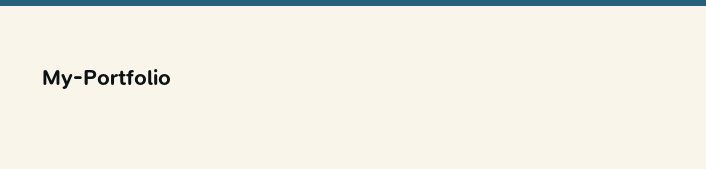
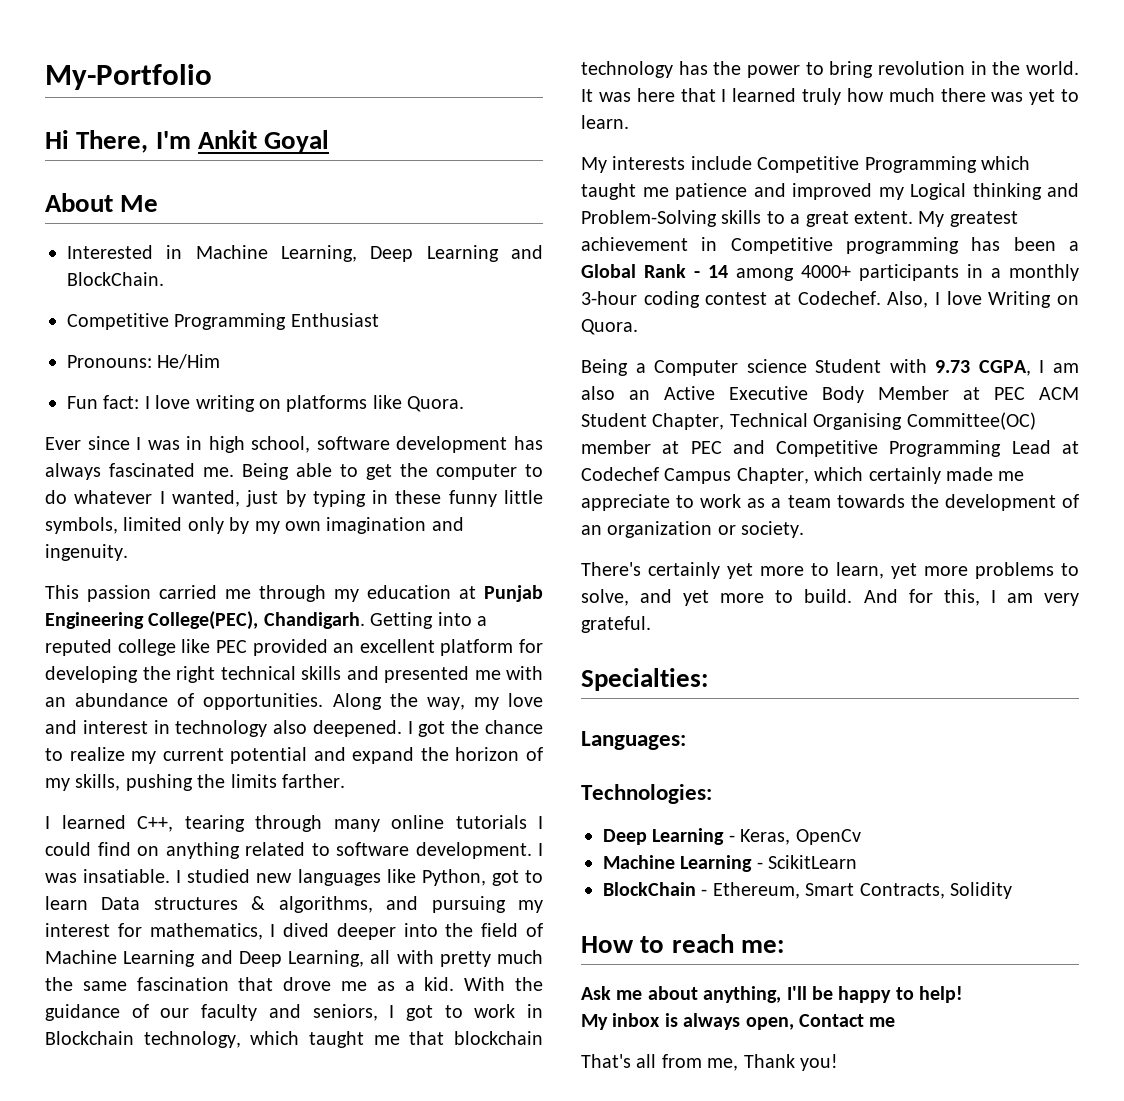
+ Hi There, I'm Ankit Goyal
+ About Me
+ Interested in Machine Learning, Deep Learning and BlockChain.
+ Competitive Programming Enthusiast
+ Pronouns: He/Him
+ Fun fact: I love writing on platforms like Quora.
+ Ever since I was in high school, software development has always fascinated me. Being able to get the computer to do whatever I wanted, just by typing in these funny little symbols, limited only by my own imagination and ingenuity.
+ This passion carried me through my education at Punjab Engineering College(PEC), Chandigarh. Getting into a reputed college like PEC provided an excellent platform for developing the right technical skills and presented me with an abundance of opportunities. Along the way, my love and interest in technology also deepened. I got the chance to realize my current potential and expand the horizon of my skills, pushing the limits farther.
+ I learned C++, tearing through many online tutorials I could find on anything related to software development. I was insatiable. I studied new languages like Python, got to learn Data structures & algorithms, and pursuing my interest for mathematics, I dived deeper into the field of Machine Learning and Deep Learning, all with pretty much the same fascination that drove me as a kid. With the guidance of our faculty and seniors, I got to work in Blockchain technology, which taught me that blockchain technology has the power to bring revolution in the world. It was here that I learned truly how much there was yet to learn.
+ My interests include Competitive Programming which taught me patience and improved my Logical thinking and Problem-Solving skills to a great extent. My greatest achievement in Competitive programming has been a Global Rank - 14 among 4000+ participants in a monthly 3-hour coding contest at Codechef. Also, I love Writing on Quora.
+ Being a Computer science Student with 9.73 CGPA, I am also an Active Executive Body Member at PEC ACM Student Chapter, Technical Organising Committee(OC) member at PEC and Competitive Programming Lead at Codechef Campus Chapter, which certainly made me appreciate to work as a team towards the development of an organization or society.
+ There's certainly yet more to learn, yet more problems to solve, and yet more to build. And for this, I am very grateful.
+ Specialties:
+ Languages:
+ Technologies:
+ Deep Learning - Keras, OpenCv
+ Machine Learning - ScikitLearn
+ BlockChain - Ethereum, Smart Contracts, Solidity
+ How to reach me:
+ Ask me about anything, I'll be happy to help!
+ My inbox is always open, Contact me
+ That's all from me, Thank you!

